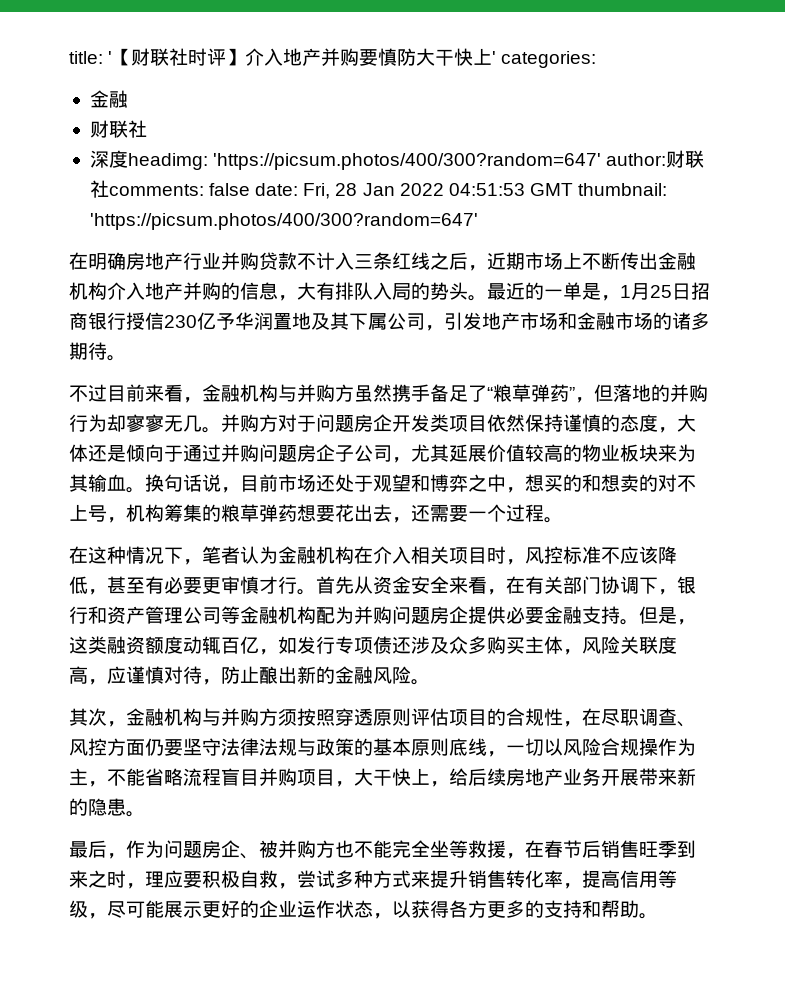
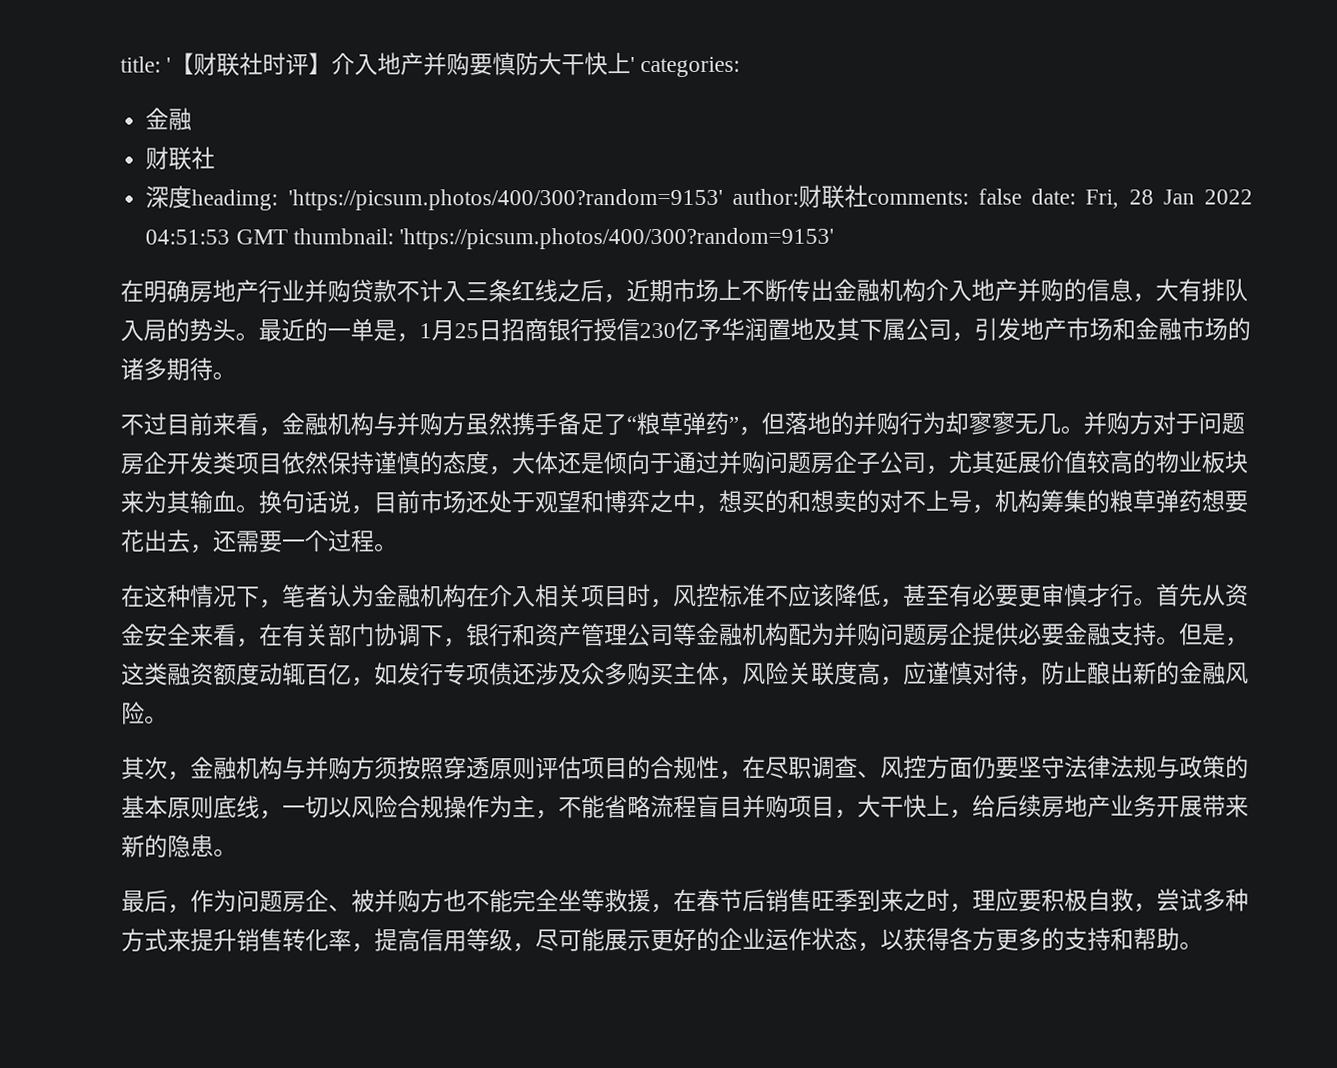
- 深度headimg: 'https://picsum.photos/400/300?random=647' author:财联社comments: false date: Fri, 28 Jan 2022 04:51:53 GMT thumbnail: 'https://picsum.photos/400/300?random=647'
+ 深度headimg: 'https://picsum.photos/400/300?random=9153' author:财联社comments: false date: Fri, 28 Jan 2022 04:51:53 GMT thumbnail: 'https://picsum.photos/400/300?random=9153'

